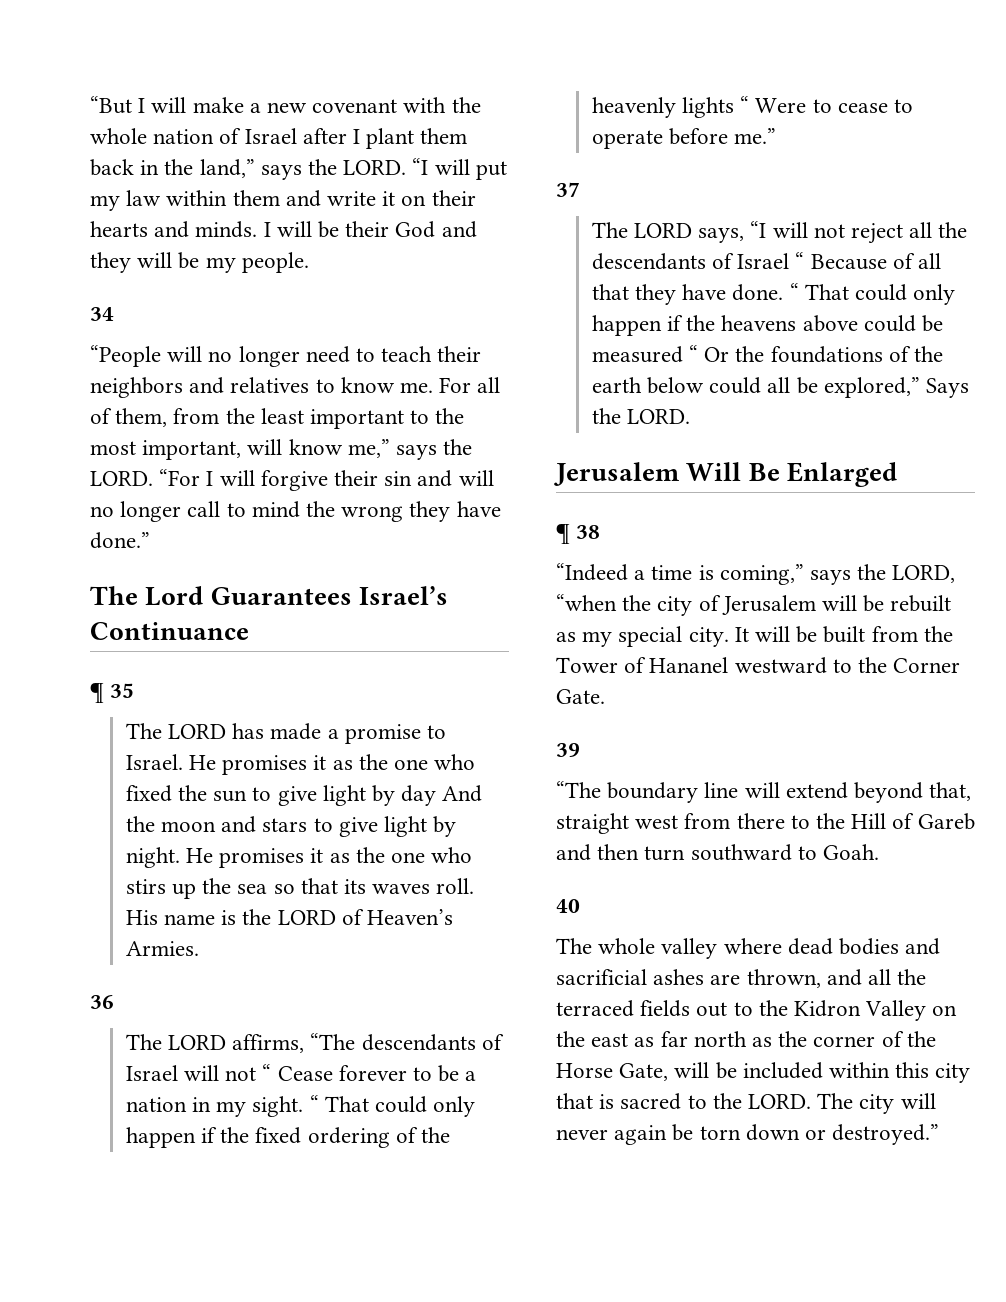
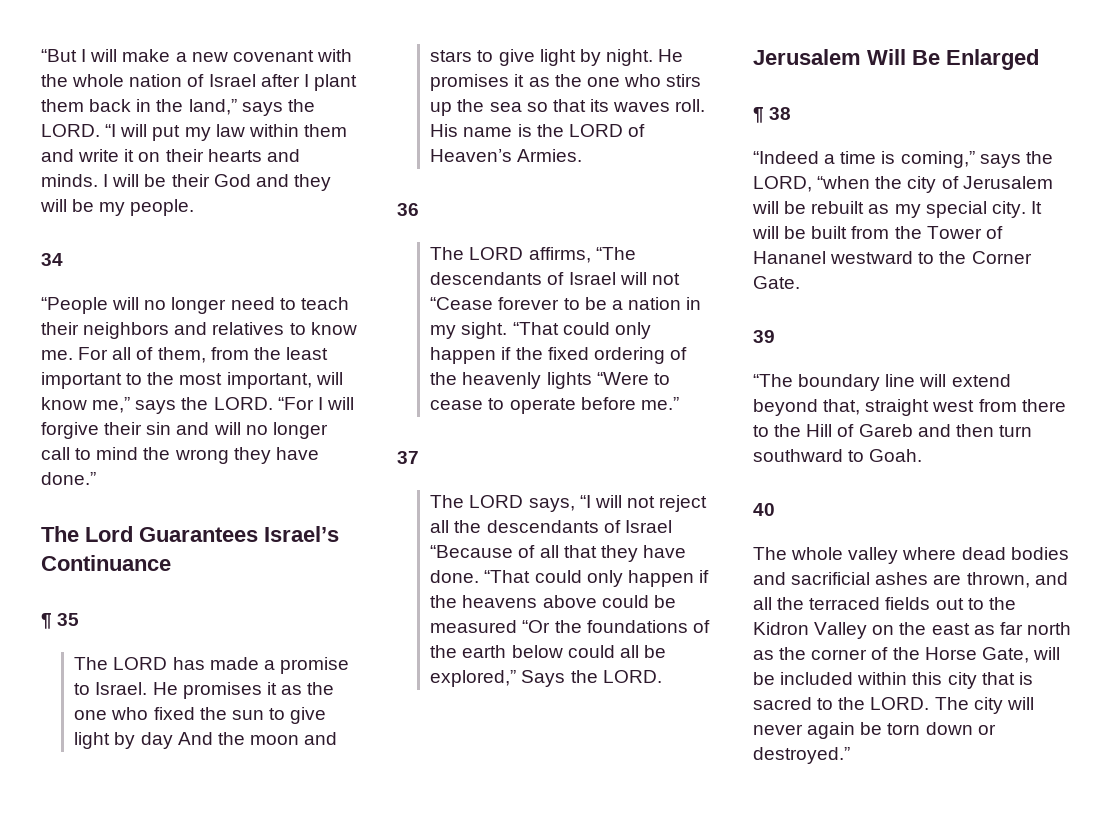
- The LORD affirms, “The descendants of Israel will not “ Cease forever to be a nation in my sight.
+ The LORD affirms, “The descendants of Israel will not “Cease forever to be a nation in my sight.
- “ That could only happen if the fixed ordering of the heavenly lights “ Were to cease to operate before me.”
+ “That could only happen if the fixed ordering of the heavenly lights “Were to cease to operate before me.”
- The LORD says, “I will not reject all the descendants of Israel “ Because of all that they have done.
+ The LORD says, “I will not reject all the descendants of Israel “Because of all that they have done.
- “ That could only happen if the heavens above could be measured “ Or the foundations of the earth below could all be explored,” Says the LORD.
+ “That could only happen if the heavens above could be measured “Or the foundations of the earth below could all be explored,” Says the LORD.

